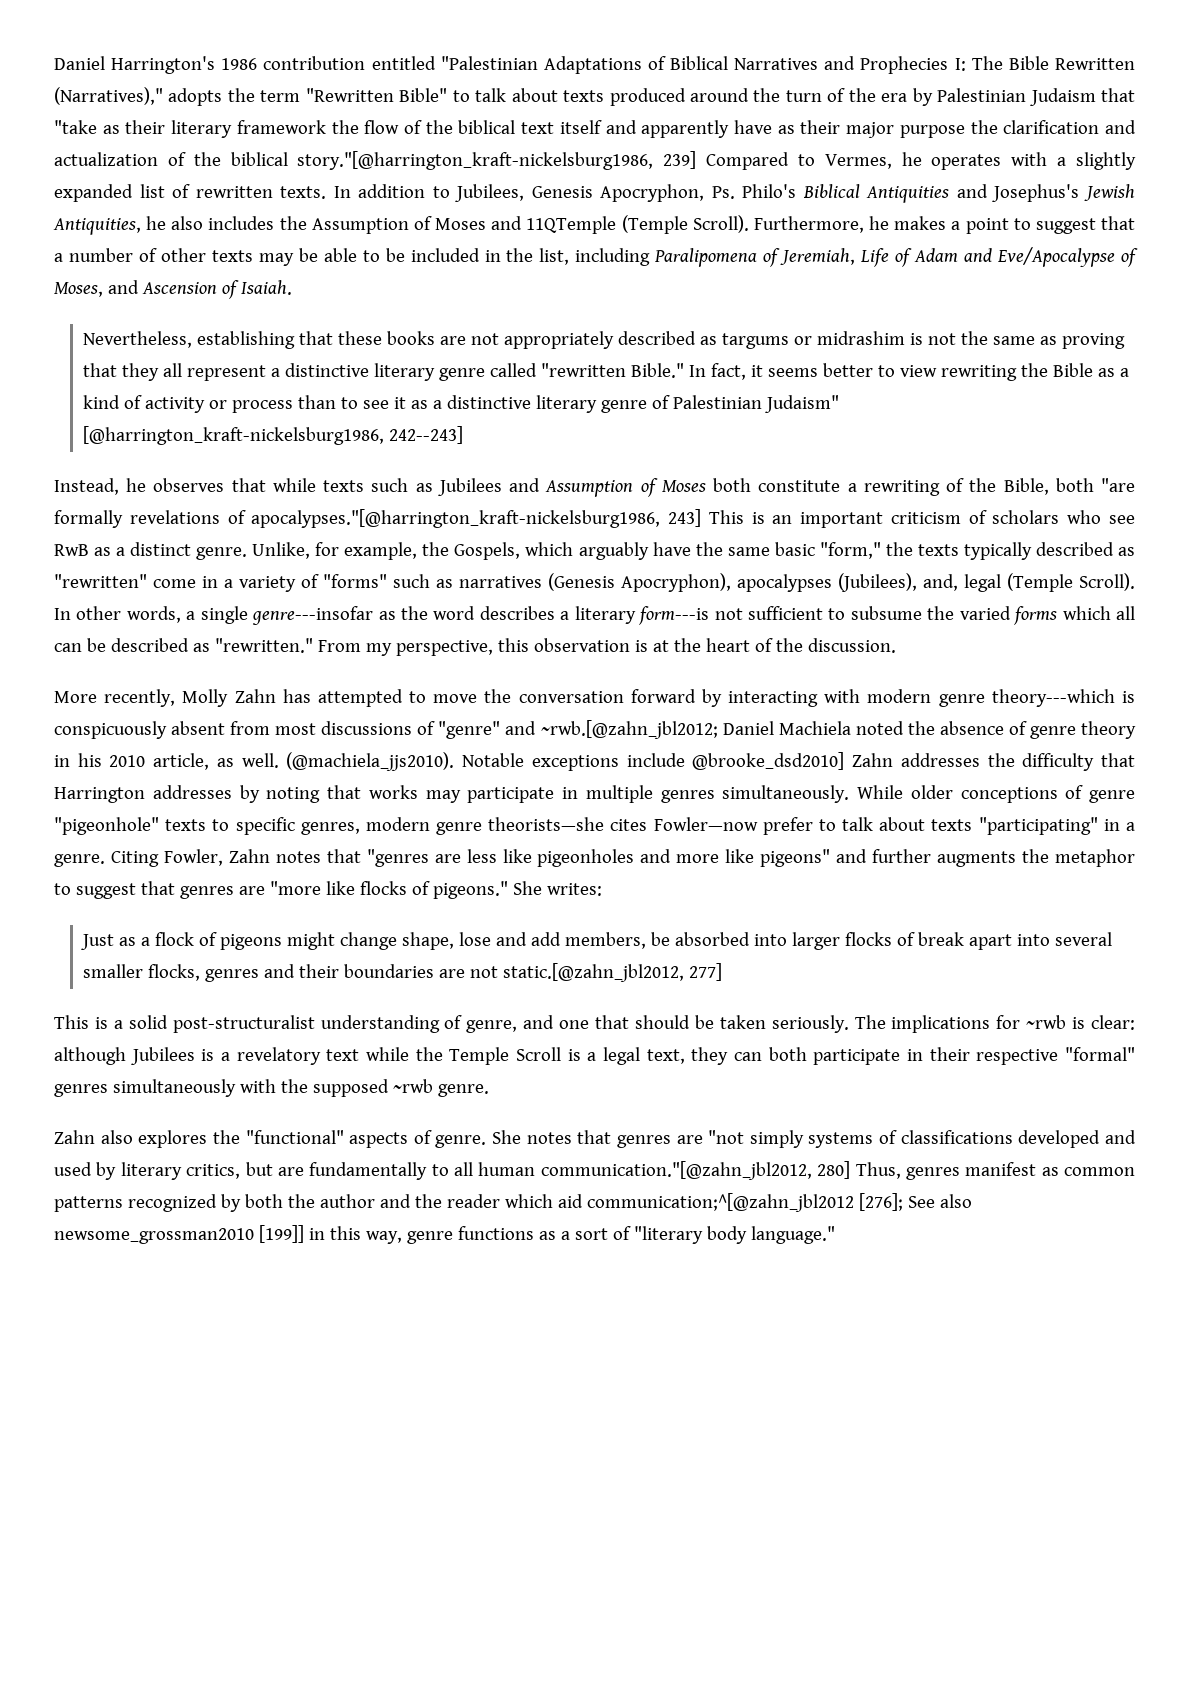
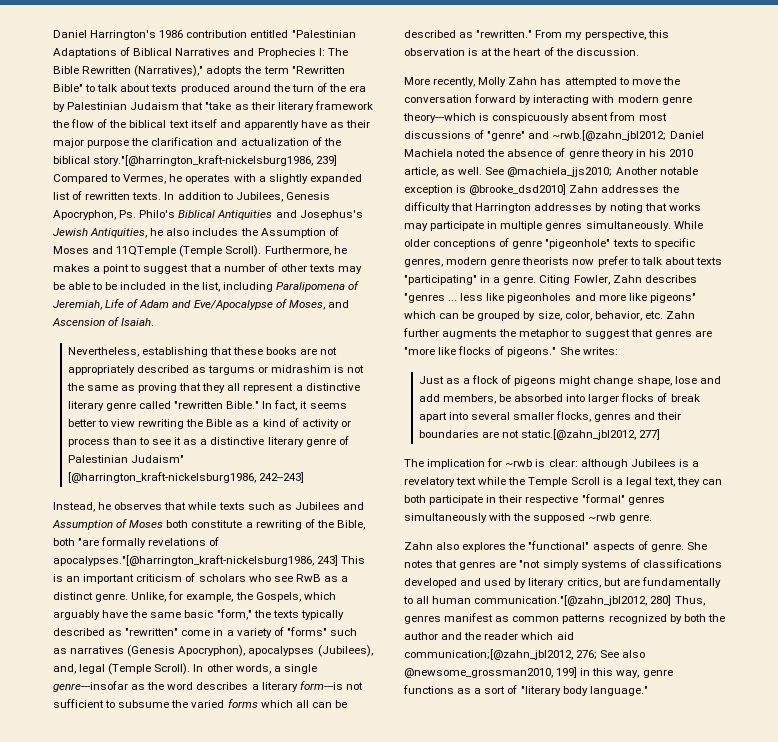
- (@machiela_jjs2010). Notable exceptions include @brooke_dsd2010] Zahn addresses the difficulty that Harrington addresses by noting that works may participate in multiple genres simultaneously.
+ See @machiela_jjs2010; Another notable exception is @brooke_dsd2010] Zahn addresses the difficulty that Harrington addresses by noting that works may participate in multiple genres simultaneously.
- While older conceptions of genre "pigeonhole" texts to specific genres, modern genre theorists—she cites Fowler—now prefer to talk about texts "participating" in a genre.
+ While older conceptions of genre "pigeonhole" texts to specific genres, modern genre theorists now prefer to talk about texts "participating" in a genre.
- Citing Fowler, Zahn notes that "genres are less like pigeonholes and more like pigeons" and further augments the metaphor to suggest that genres are "more like flocks of pigeons."
+ Citing Fowler, Zahn describes "genres ... less like pigeonholes and more like pigeons" which can be grouped by size, color, behavior, etc. Zahn further augments the metaphor to suggest that genres are "more like flocks of pigeons."
- This is a solid post-structuralist understanding of genre, and one that should be taken seriously. The implications for ~rwb is clear: although Jubilees is a revelatory text while the Temple Scroll is a legal text, they can both participate in their respective "formal" genres simultaneously with the supposed ~rwb genre.
+ The implication for ~rwb is clear: although Jubilees is a revelatory text while the Temple Scroll is a legal text, they can both participate in their respective "formal" genres simultaneously with the supposed ~rwb genre.
- She notes that genres are "not simply systems of classifications developed and used by literary critics, but are fundamentally to all human communication."[@zahn_jbl2012, 280] Thus, genres manifest as common patterns recognized by both the author and the reader which aid communication;^[@zahn_jbl2012 [276]; See also newsome_grossman2010 [199]] in this way, genre functions as a sort of "literary body language."
+ She notes that genres are "not simply systems of classifications developed and used by literary critics, but are fundamentally to all human communication."[@zahn_jbl2012, 280] Thus, genres manifest as common patterns recognized by both the author and the reader which aid communication;[@zahn_jbl2012, 276; See also @newsome_grossman2010, 199] in this way, genre functions as a sort of "literary body language."

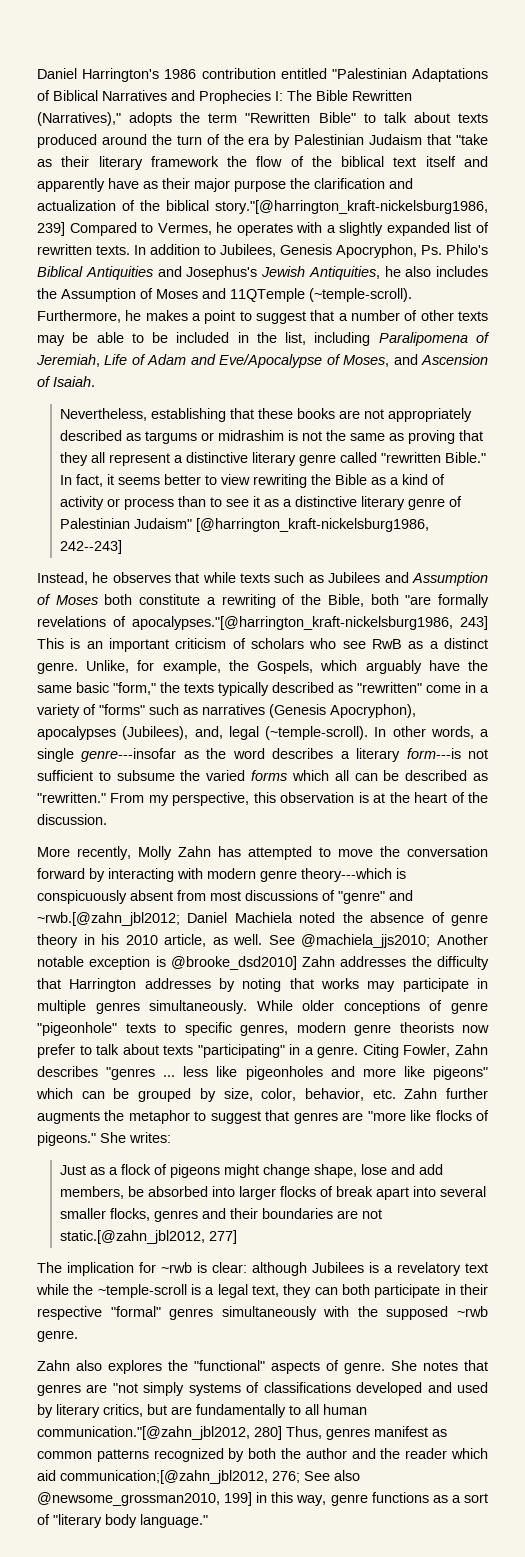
- In addition to Jubilees, Genesis Apocryphon, Ps. Philo's Biblical Antiquities and Josephus's Jewish Antiquities, he also includes the Assumption of Moses and 11QTemple (Temple Scroll).
+ In addition to Jubilees, Genesis Apocryphon, Ps. Philo's Biblical Antiquities and Josephus's Jewish Antiquities, he also includes the Assumption of Moses and 11QTemple (~temple-scroll).
- Unlike, for example, the Gospels, which arguably have the same basic "form," the texts typically described as "rewritten" come in a variety of "forms" such as narratives (Genesis Apocryphon), apocalypses (Jubilees), and, legal (Temple Scroll).
+ Unlike, for example, the Gospels, which arguably have the same basic "form," the texts typically described as "rewritten" come in a variety of "forms" such as narratives (Genesis Apocryphon), apocalypses (Jubilees), and, legal (~temple-scroll).
- The implication for ~rwb is clear: although Jubilees is a revelatory text while the Temple Scroll is a legal text, they can both participate in their respective "formal" genres simultaneously with the supposed ~rwb genre.
+ The implication for ~rwb is clear: although Jubilees is a revelatory text while the ~temple-scroll is a legal text, they can both participate in their respective "formal" genres simultaneously with the supposed ~rwb genre.

